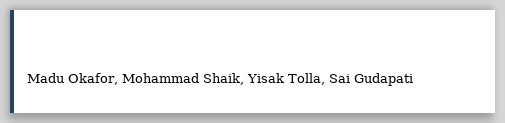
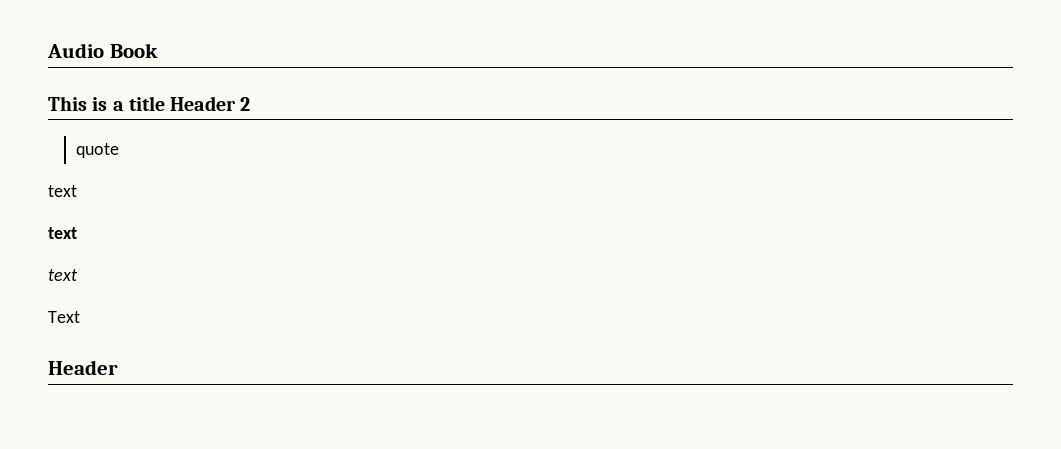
- Madu Okafor, Mohammad Shaik, Yisak Tolla, Sai Gudapati
+ Audio Book
+ This is a title Header 2
+ quote
+ text
+ text
+ text
+ Text
+ Header

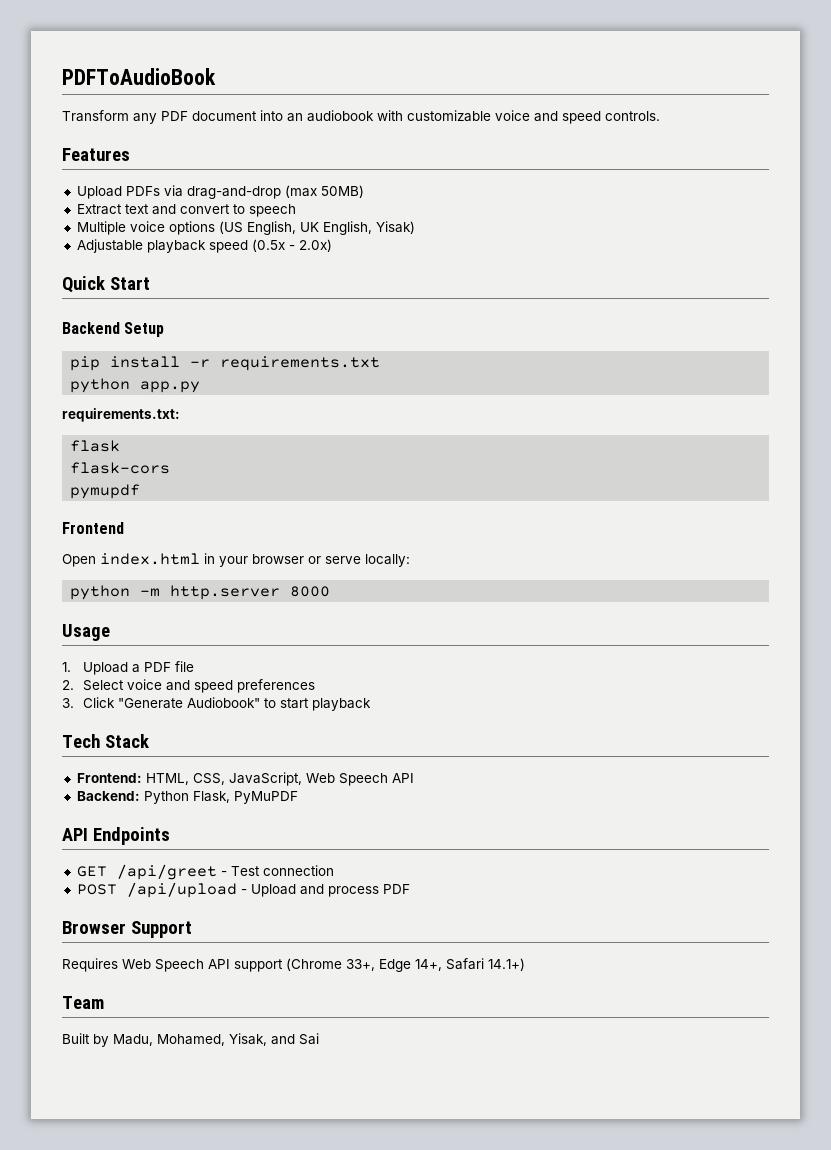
- Audio Book
- This is a title Header 2
- quote
- text
- text
- text
- Text
- Header
+ PDFToAudioBook
+ Transform any PDF document into an audiobook with customizable voice and speed controls.
+ Features
+ Upload PDFs via drag-and-drop (max 50MB)
+ Extract text and convert to speech
+ Multiple voice options (US English, UK English, Yisak)
+ Adjustable playback speed (0.5x - 2.0x)
+ Quick Start
+ Backend Setup
+ pip install -r requirements.txt
+ python app.py
+ requirements.txt:
+ flask
+ flask-cors
+ pymupdf
+ Frontend
+ Open index.html in your browser or serve locally:
+ python -m http.server 8000
+ Usage
+ 1. Upload a PDF file
+ 2. Select voice and speed preferences
+ 3. Click "Generate Audiobook" to start playback
+ Tech Stack
+ Frontend: HTML, CSS, JavaScript, Web Speech API
+ Backend: Python Flask, PyMuPDF
+ API Endpoints
+ GET /api/greet - Test connection
+ POST /api/upload - Upload and process PDF
+ Browser Support
+ Requires Web Speech API support (Chrome 33+, Edge 14+, Safari 14.1+)
+ Team
+ Built by Madu, Mohamed, Yisak, and Sai

